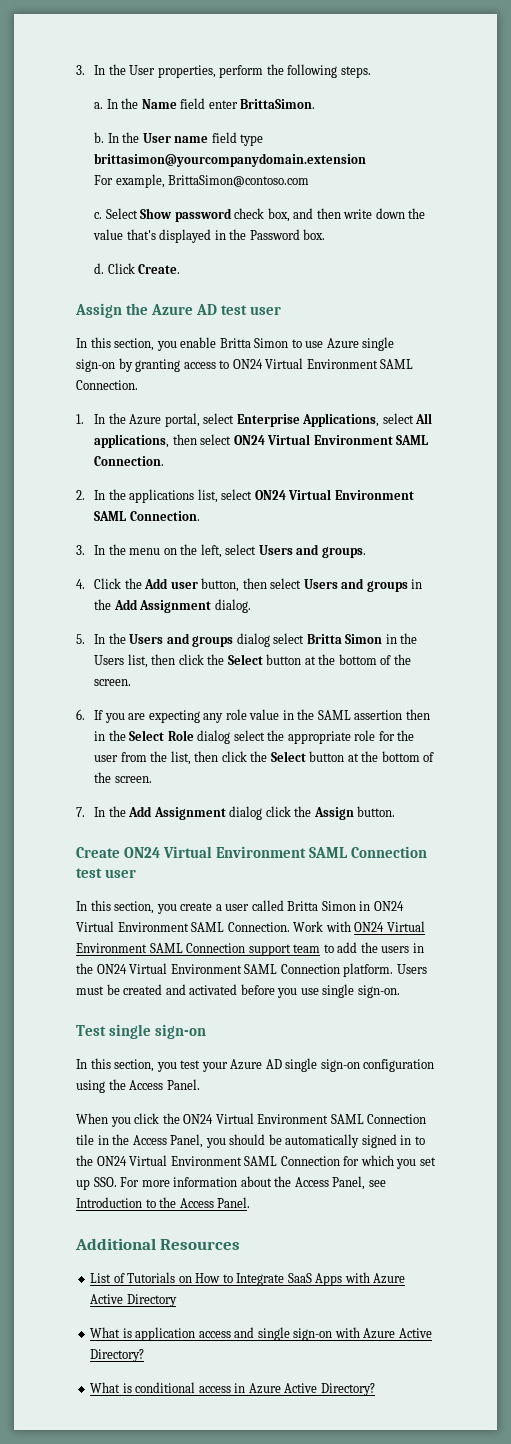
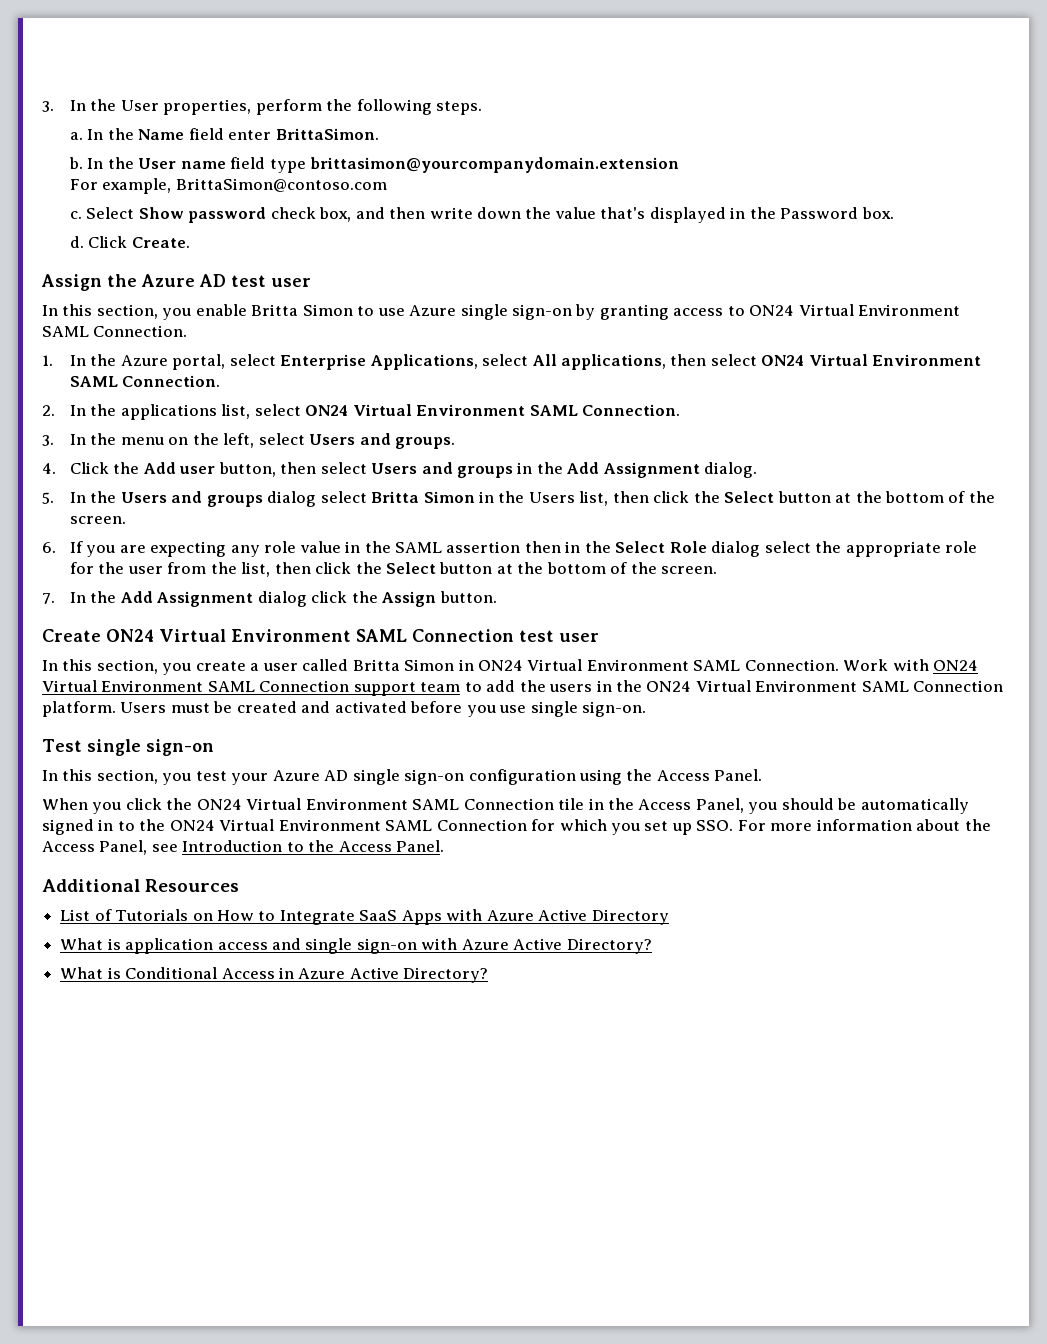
- What is conditional access in Azure Active Directory?
+ What is Conditional Access in Azure Active Directory?

